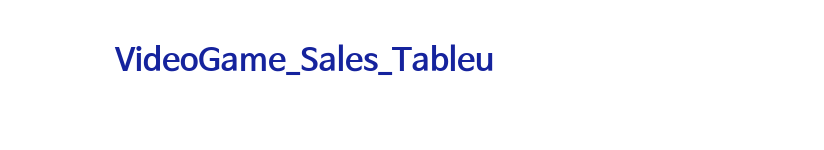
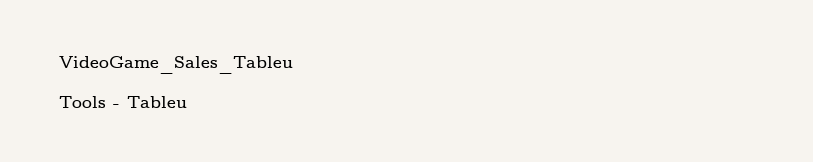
+ Tools - Tableu

